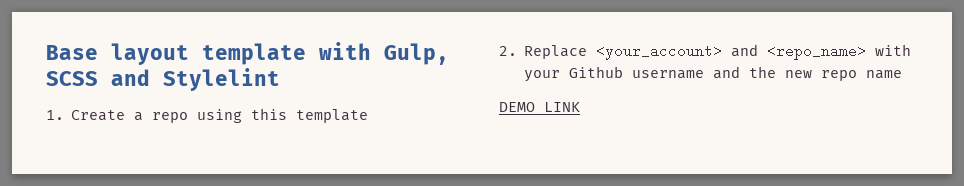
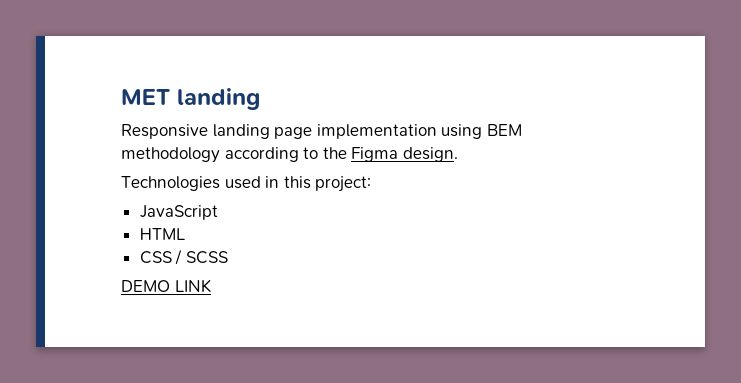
- Base layout template with Gulp, SCSS and Stylelint
- 1. Create a repo using this template
- 2. Replace <your_account> and <repo_name> with your Github username and the new repo name
+ MET landing
+ Responsive landing page implementation using BEM methodology according to the Figma design.
+ Technologies used in this project:
+ JavaScript
+ HTML
+ CSS / SCSS

